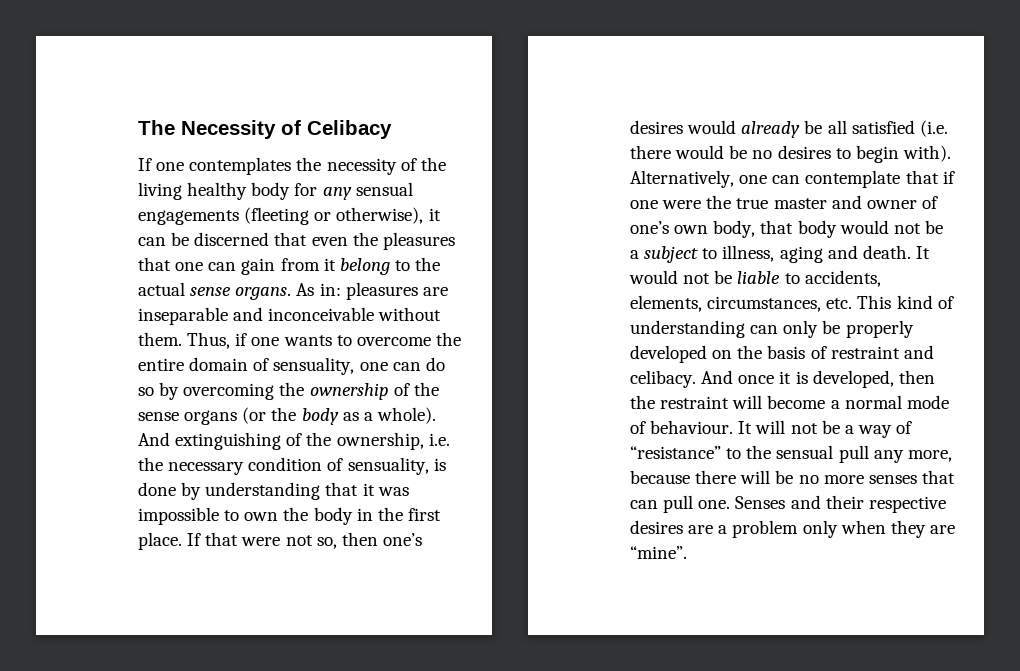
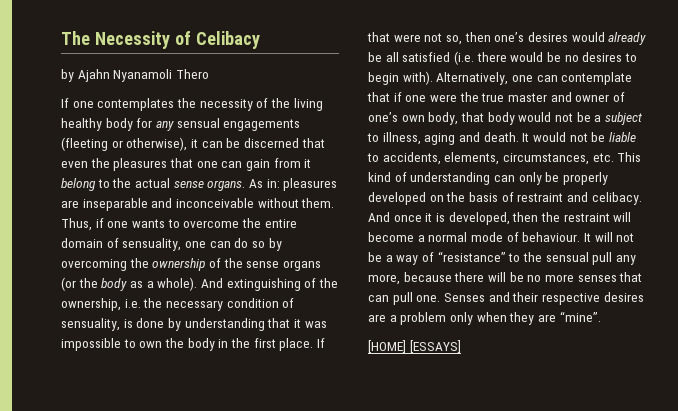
+ by Ajahn Nyanamoli Thero
+ [HOME] [ESSAYS]

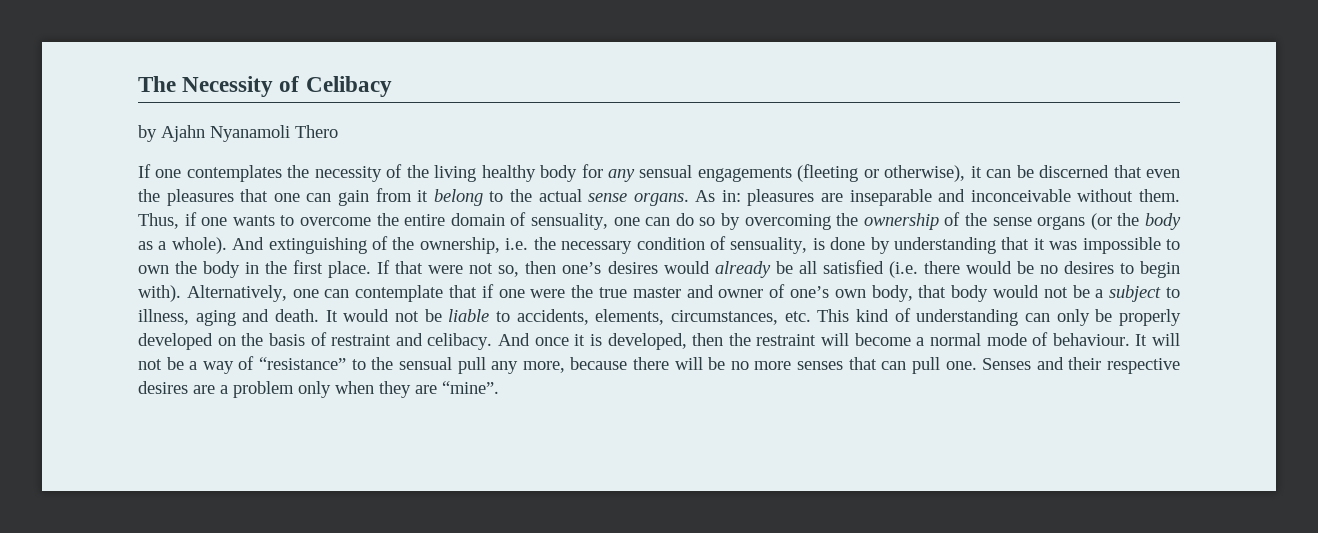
- [HOME] [ESSAYS]

